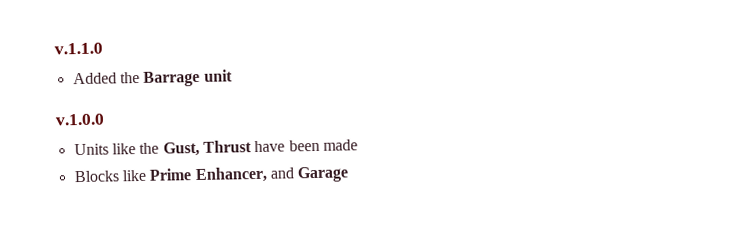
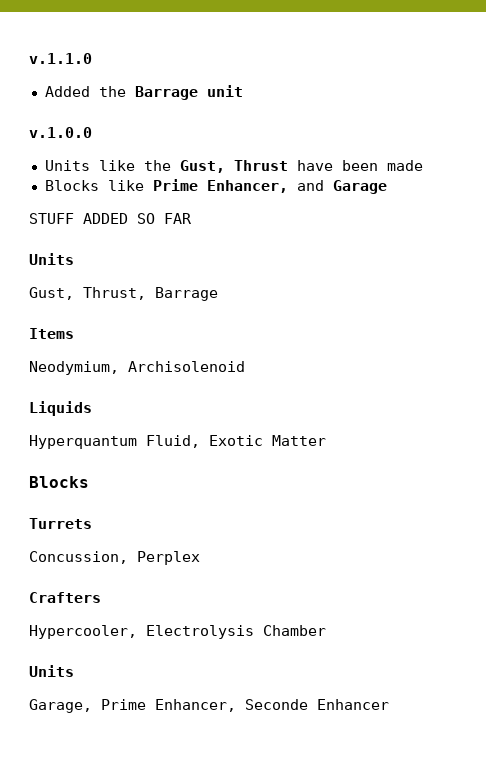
+ STUFF ADDED SO FAR
+ Units
+ Gust, Thrust, Barrage
+ Items
+ Neodymium, Archisolenoid
+ Liquids
+ Hyperquantum Fluid, Exotic Matter
+ Blocks
+ Turrets
+ Concussion, Perplex
+ Crafters
+ Hypercooler, Electrolysis Chamber
+ Units
+ Garage, Prime Enhancer, Seconde Enhancer

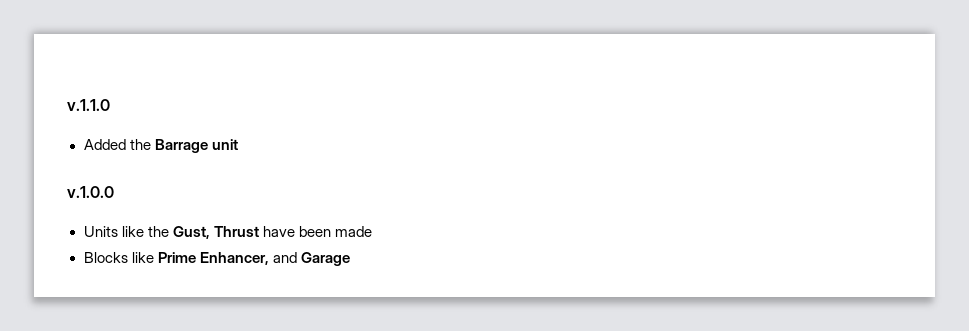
- STUFF ADDED SO FAR
- Units
- Gust, Thrust, Barrage
- Items
- Neodymium, Archisolenoid
- Liquids
- Hyperquantum Fluid, Exotic Matter
- Blocks
- Turrets
- Concussion, Perplex
- Crafters
- Hypercooler, Electrolysis Chamber
- Units
- Garage, Prime Enhancer, Seconde Enhancer

